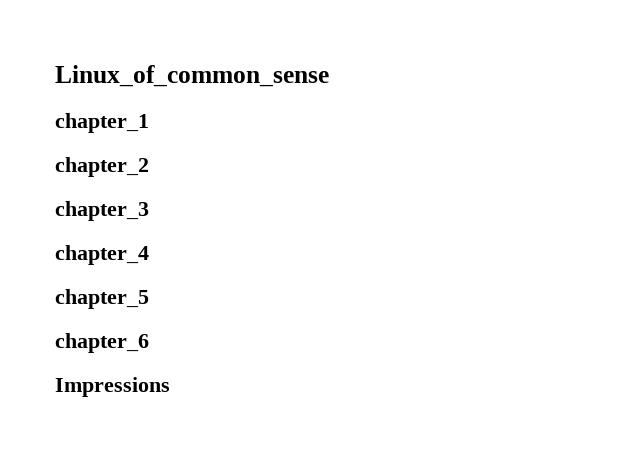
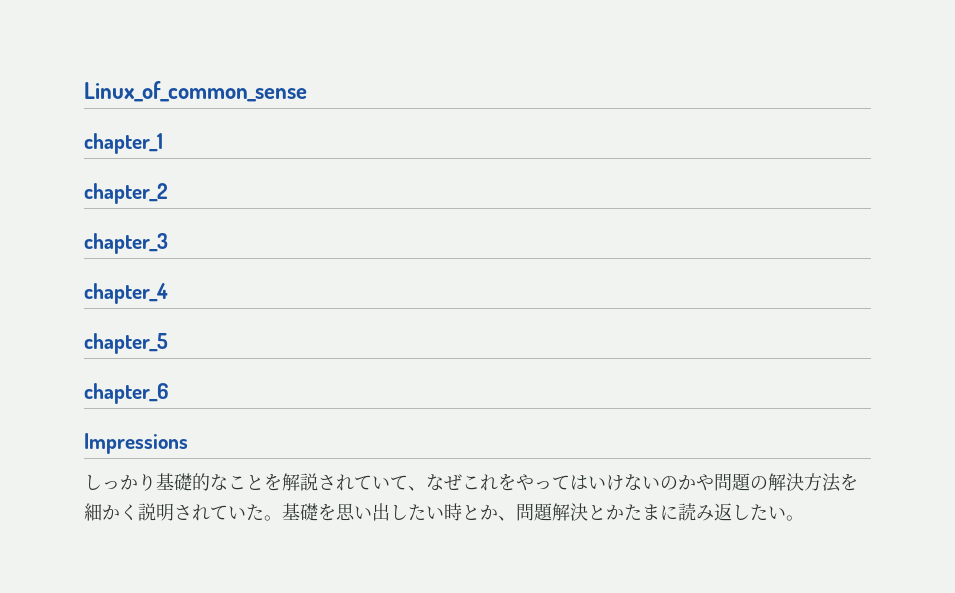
+ しっかり基礎的なことを解説されていて、なぜこれをやってはいけないのかや問題の解決方法を細かく説明されていた。基礎を思い出したい時とか、問題解決とかたまに読み返したい。

